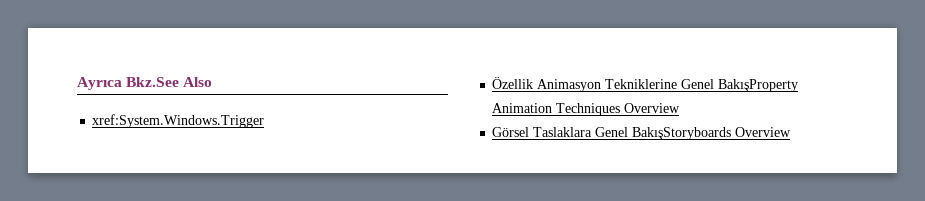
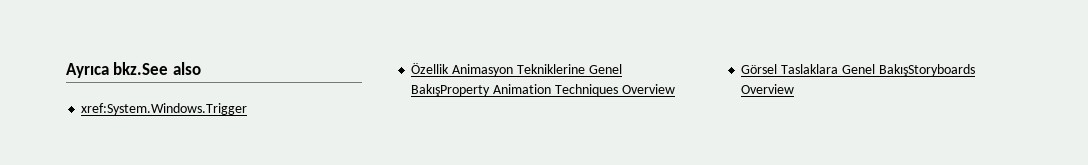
- Ayrıca Bkz.See Also
+ Ayrıca bkz.See also

